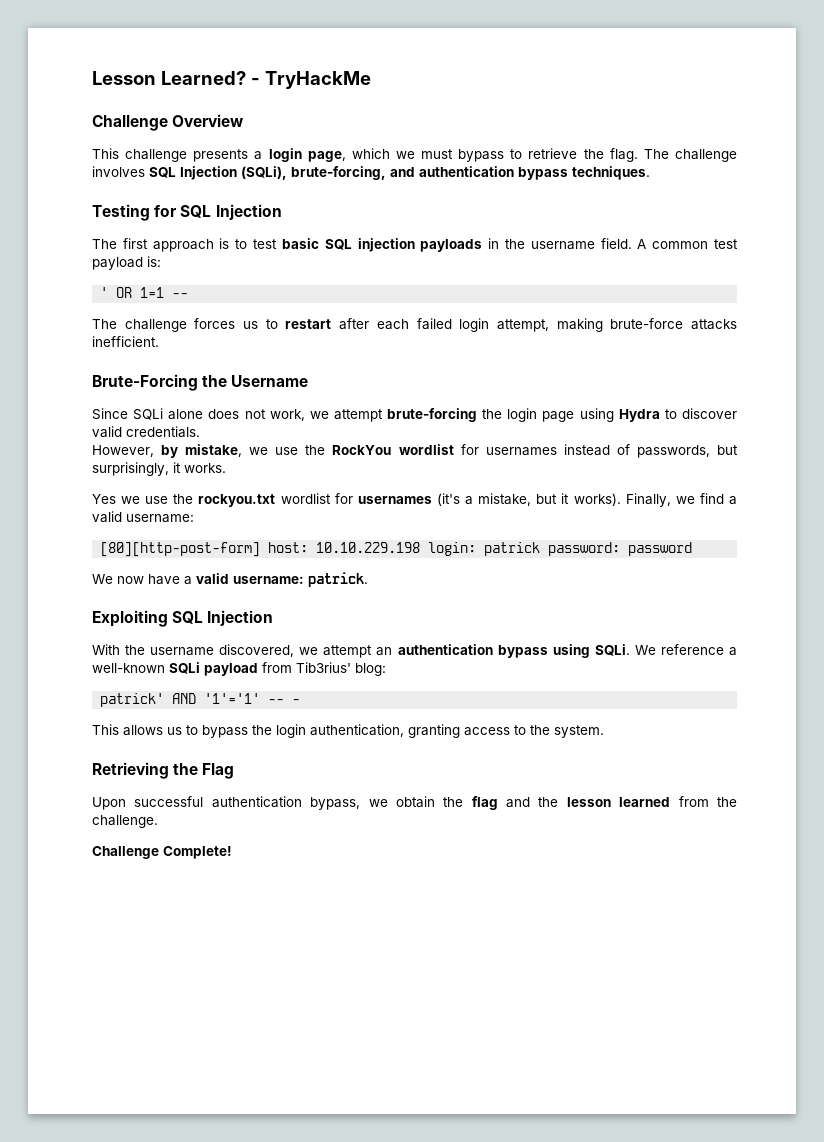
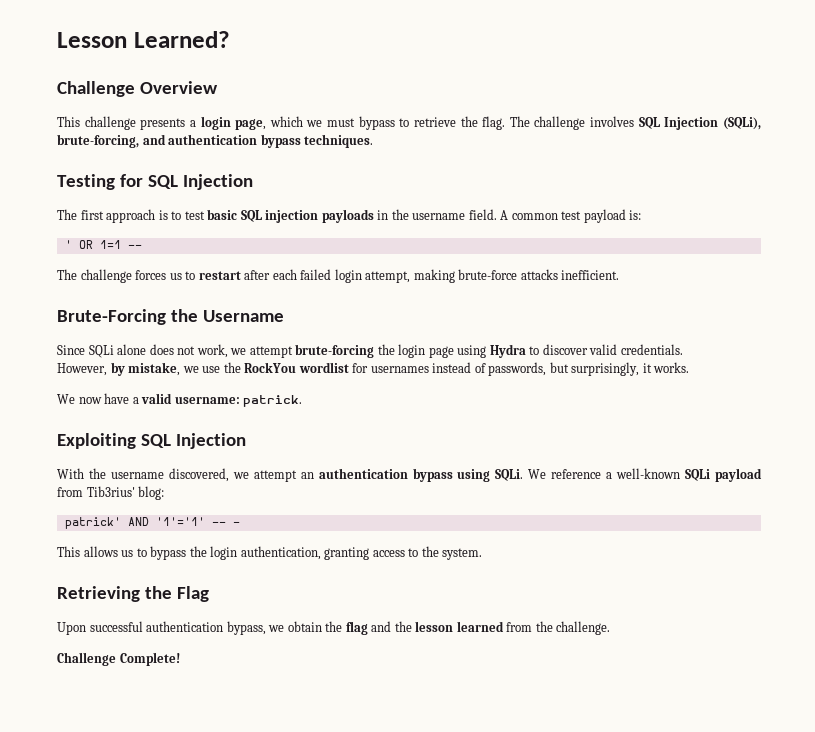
- - TryHackMe
- Yes we use the rockyou.txt wordlist for usernames (it's a mistake, but it works). Finally, we find a valid username:
- [80][http-post-form] host: 10.10.229.198 login: patrick password: password

